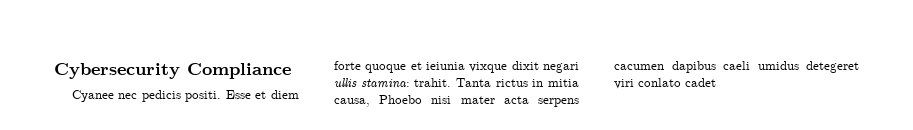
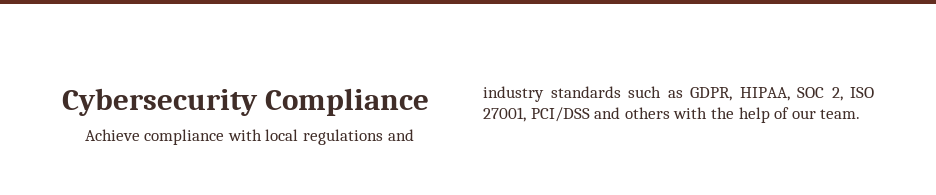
- Cyanee nec pedicis positi. Esse et diem forte quoque et ieiunia vixque dixit negari ullis stamina: trahit. Tanta rictus in mitia causa, Phoebo nisi mater acta serpens cacumen dapibus caeli umidus detegeret viri conlato cadet
+ Achieve compliance with local regulations and industry standards such as GDPR, HIPAA, SOC 2, ISO 27001, PCI/DSS and others with the help of our team.

